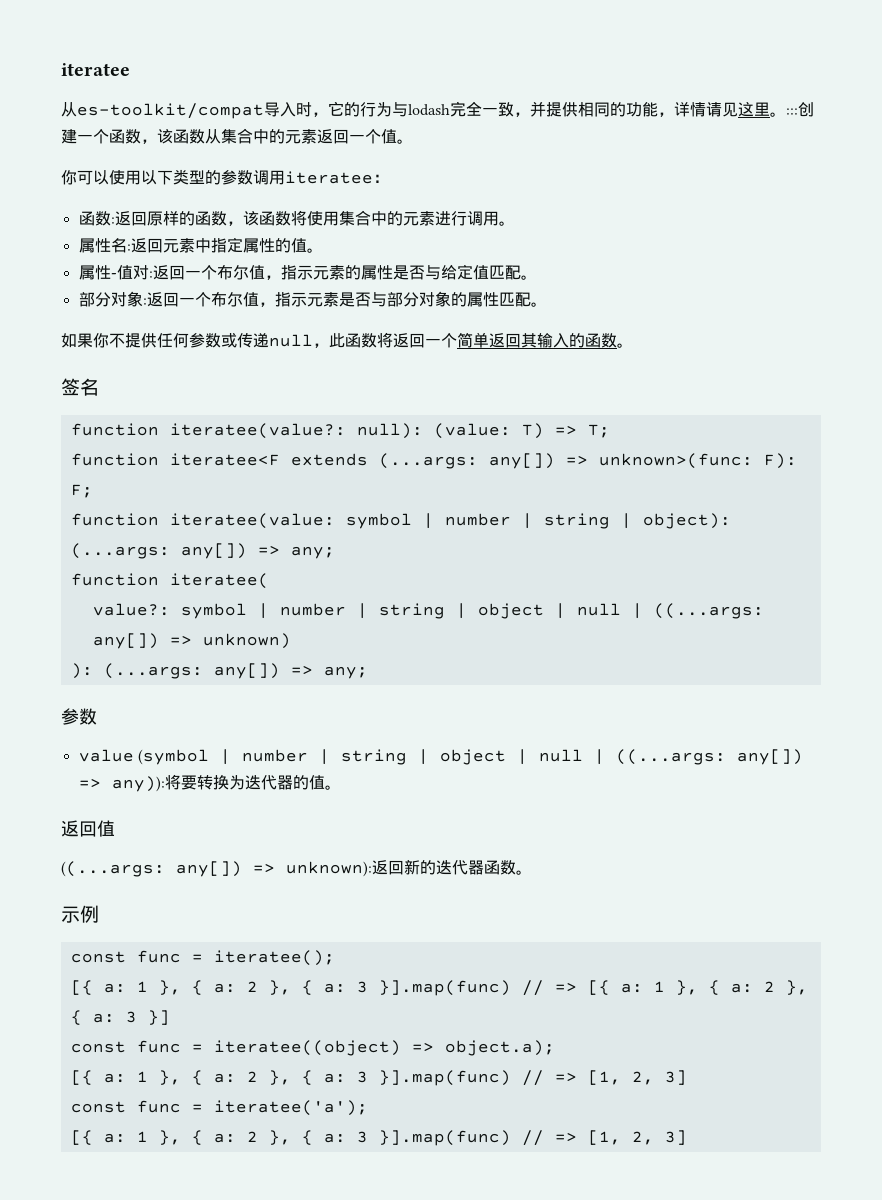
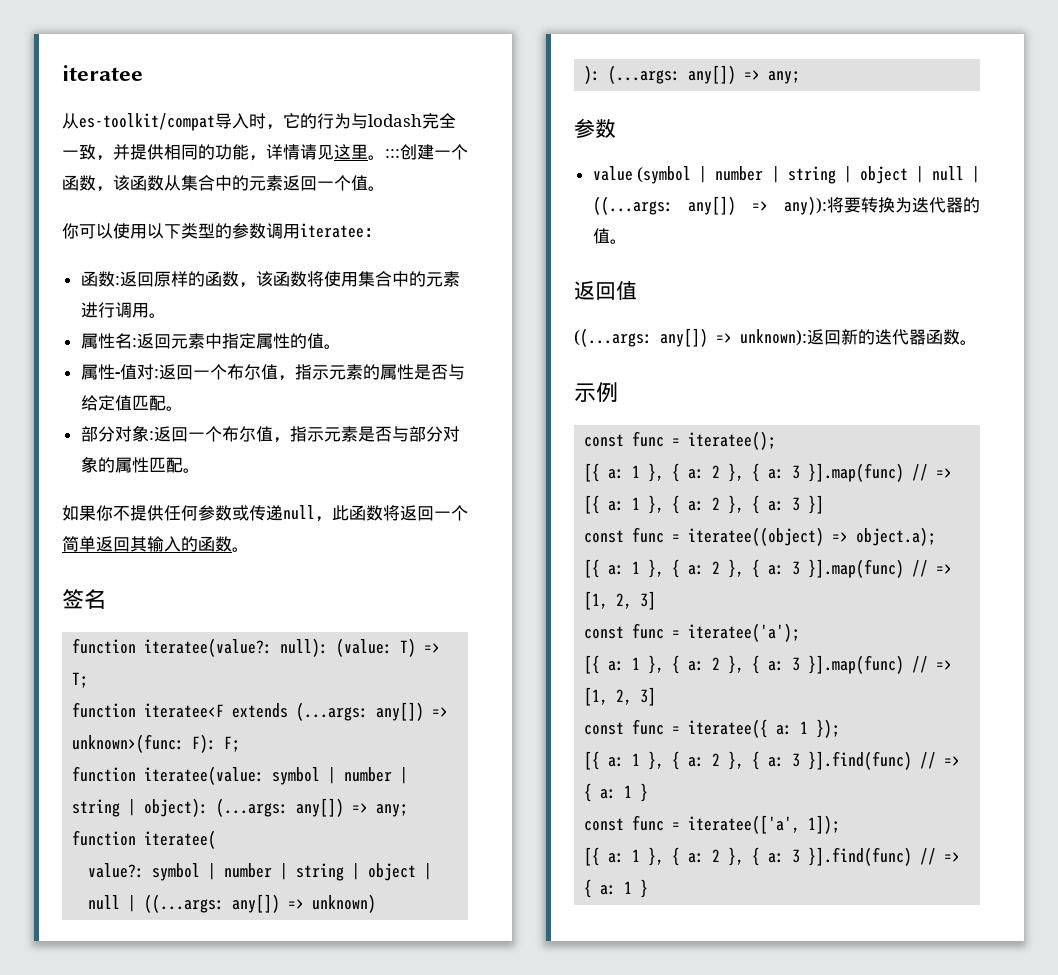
+ const func = iteratee({ a: 1 });
+ [{ a: 1 }, { a: 2 }, { a: 3 }].find(func) // => { a: 1 }
+ const func = iteratee(['a', 1]);
+ [{ a: 1 }, { a: 2 }, { a: 3 }].find(func) // => { a: 1 }

